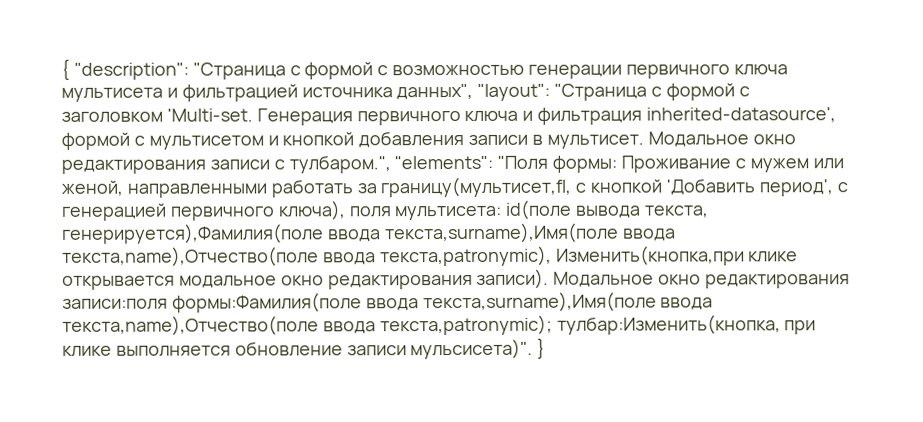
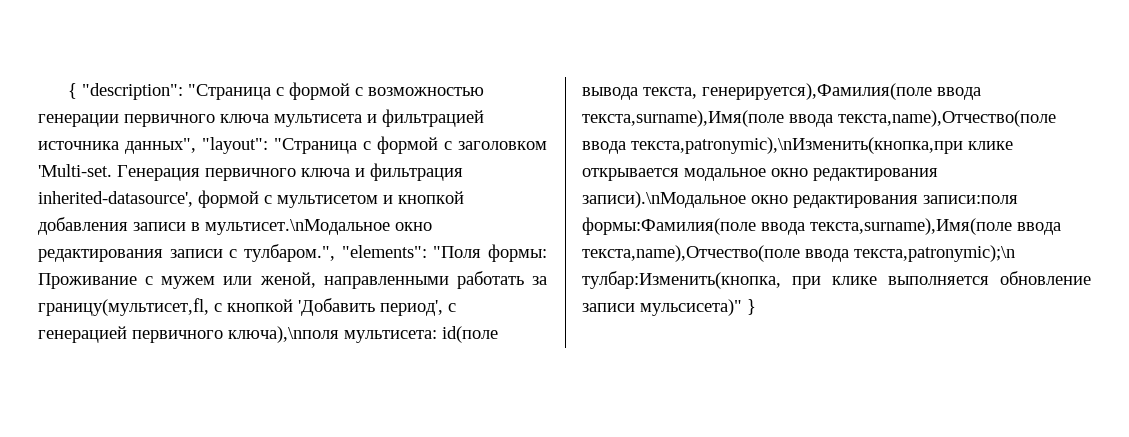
- Генерация первичного ключа и фильтрация inherited-datasource', формой с мультисетом и кнопкой добавления записи в мультисет. Модальное окно редактирования записи с тулбаром.", "elements":
+ Генерация первичного ключа и фильтрация inherited-datasource', формой с мультисетом и кнопкой добавления записи в мультисет.\nМодальное окно редактирования записи с тулбаром.", "elements":
- Проживание с мужем или женой, направленными работать за границу(мультисет,fl, с кнопкой 'Добавить период', с генерацией первичного ключа), поля мультисета:
+ Проживание с мужем или женой, направленными работать за границу(мультисет,fl, с кнопкой 'Добавить период', с генерацией первичного ключа),\nполя мультисета:
- id(поле вывода текста, генерируется),Фамилия(поле ввода текста,surname),Имя(поле ввода текста,name),Отчество(поле ввода текста,patronymic), Изменить(кнопка,при клике открывается модальное окно редактирования записи). Модальное окно редактирования записи:поля формы:Фамилия(поле ввода текста,surname),Имя(поле ввода текста,name),Отчество(поле ввода текста,patronymic); тулбар:Изменить(кнопка, при клике выполняется обновление записи мульсисета)". }
+ id(поле вывода текста, генерируется),Фамилия(поле ввода текста,surname),Имя(поле ввода текста,name),Отчество(поле ввода текста,patronymic),\nИзменить(кнопка,при клике открывается модальное окно редактирования записи).\nМодальное окно редактирования записи:поля формы:Фамилия(поле ввода текста,surname),Имя(поле ввода текста,name),Отчество(поле ввода текста,patronymic);\n тулбар:Изменить(кнопка, при клике выполняется обновление записи мульсисета)" }

